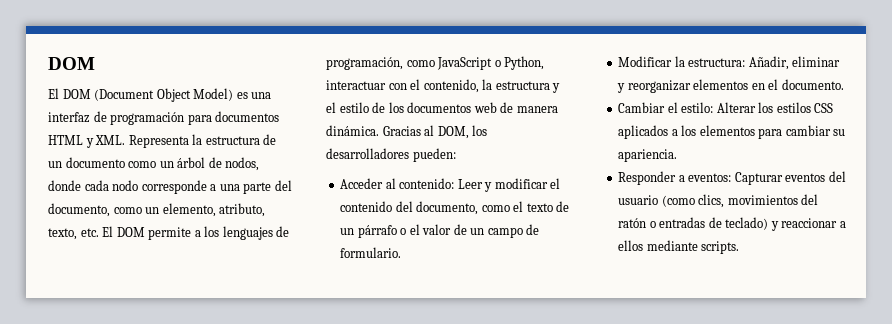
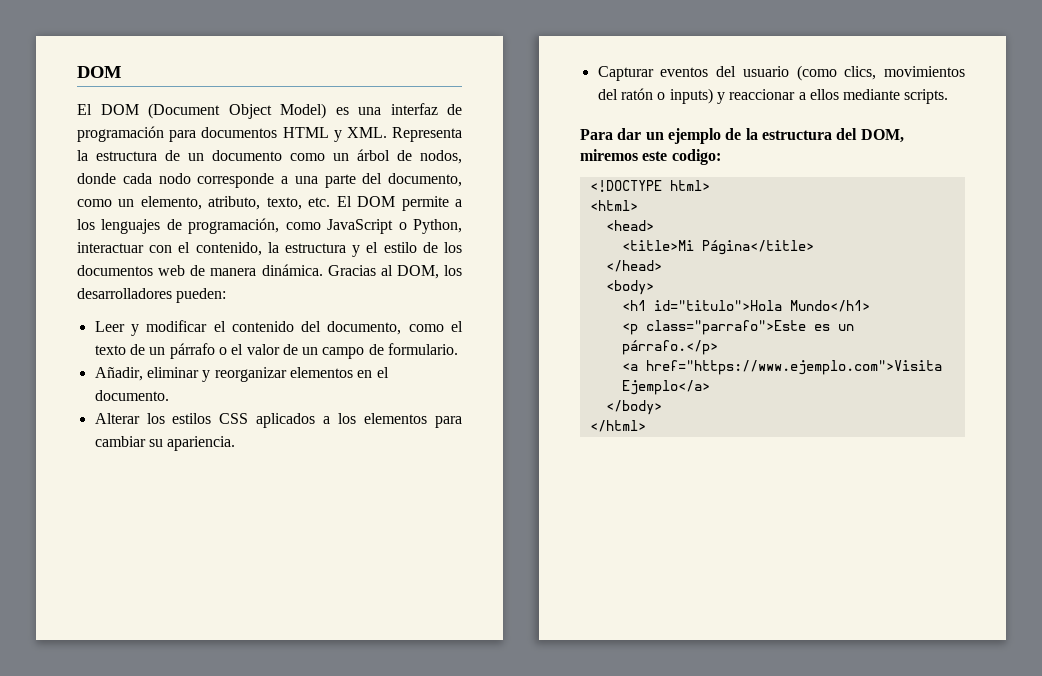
- Acceder al contenido: Leer y modificar el contenido del documento, como el texto de un párrafo o el valor de un campo de formulario.
+ Leer y modificar el contenido del documento, como el texto de un párrafo o el valor de un campo de formulario.
- Modificar la estructura: Añadir, eliminar y reorganizar elementos en el documento.
+ Añadir, eliminar y reorganizar elementos en el documento.
- Cambiar el estilo: Alterar los estilos CSS aplicados a los elementos para cambiar su apariencia.
+ Alterar los estilos CSS aplicados a los elementos para cambiar su apariencia.
- Responder a eventos: Capturar eventos del usuario (como clics, movimientos del ratón o entradas de teclado) y reaccionar a ellos mediante scripts.
+ Capturar eventos del usuario (como clics, movimientos del ratón o inputs) y reaccionar a ellos mediante scripts.
+ Para dar un ejemplo de la estructura del DOM, miremos este codigo:
+ <!DOCTYPE html>
+ <html>
+ <head>
+ <title>Mi Página</title>
+ </head>
+ <body>
+ <h1 id="titulo">Hola Mundo</h1>
+ <p class="parrafo">Este es un párrafo.</p>
+ <a href="https://www.ejemplo.com">Visita Ejemplo</a>
+ </body>
+ </html>

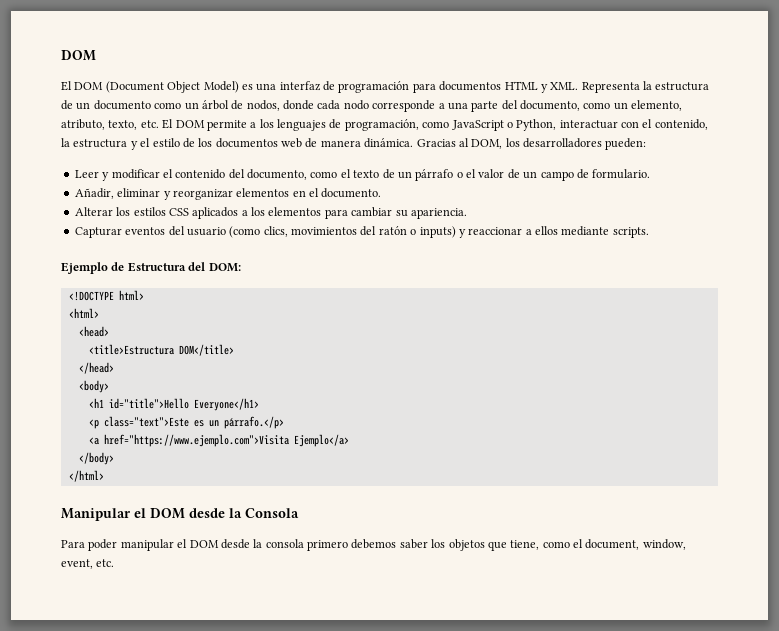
- Para dar un ejemplo de la estructura del DOM, miremos este codigo:
+ Ejemplo de Estructura del DOM:
- <title>Mi Página</title>
+ <title>Estructura DOM</title>
- <h1 id="titulo">Hola Mundo</h1>
+ <h1 id="title">Hello Everyone</h1>
- <p class="parrafo">Este es un párrafo.</p>
+ <p class="text">Este es un párrafo.</p>
+ Manipular el DOM desde la Consola
+ Para poder manipular el DOM desde la consola primero debemos saber los objetos que tiene, como el document, window, event, etc.

